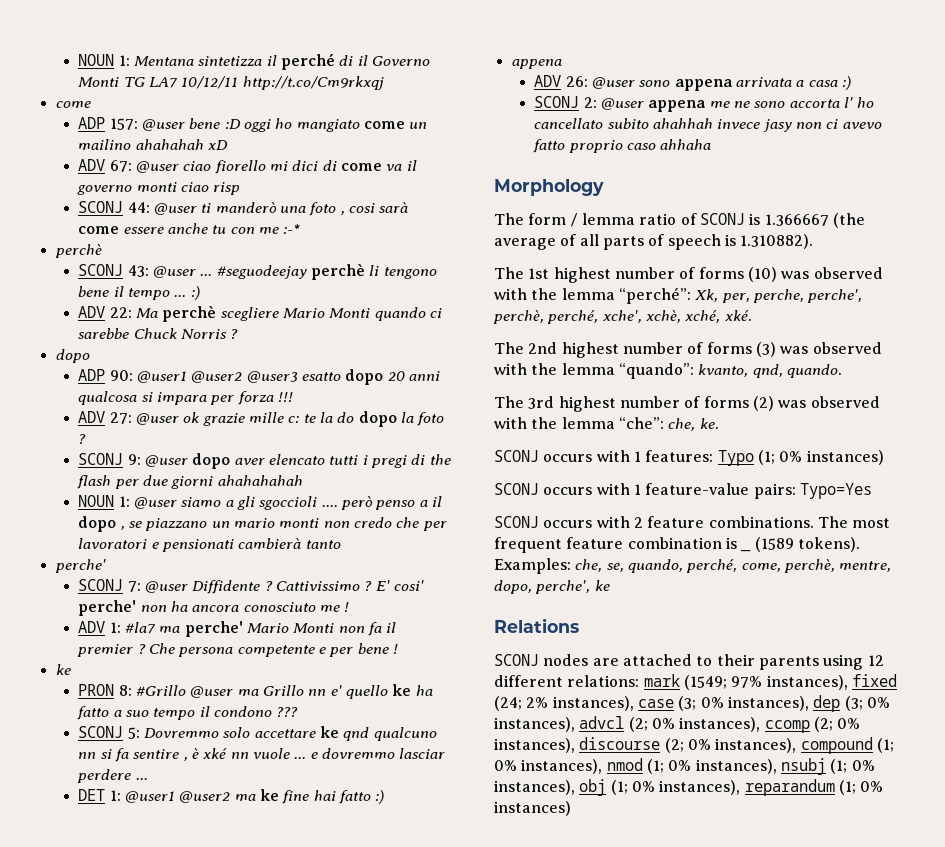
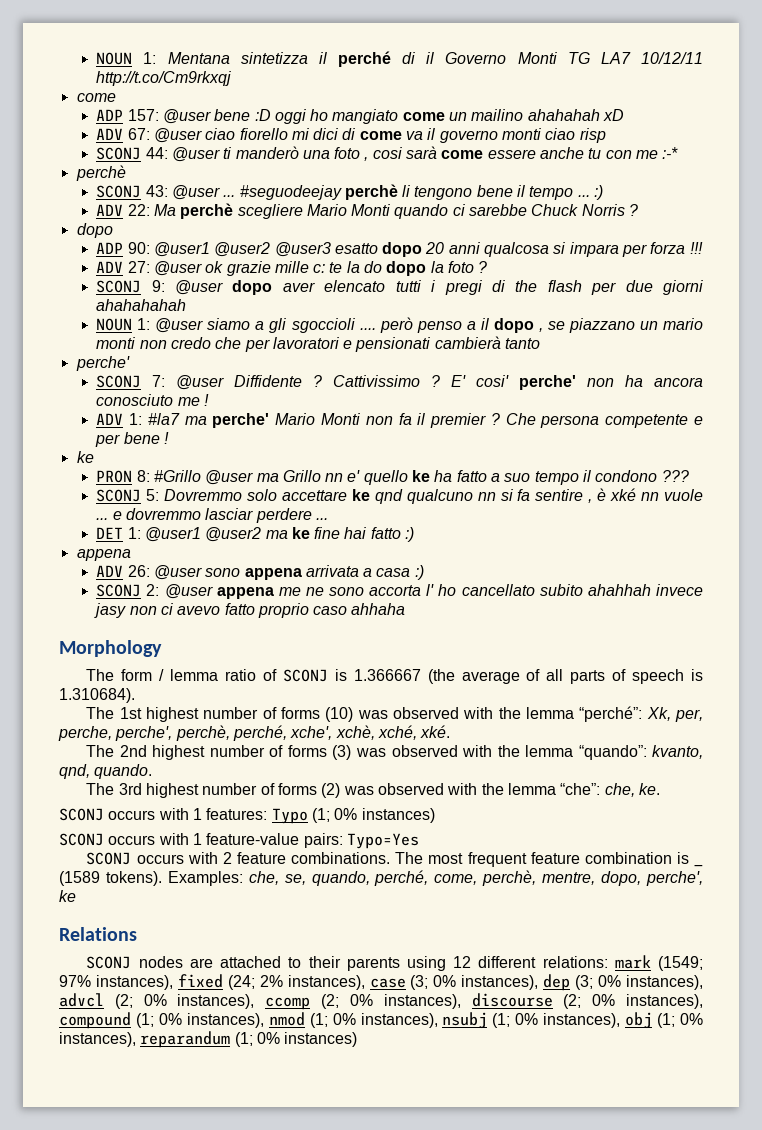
- The form / lemma ratio of SCONJ is 1.366667 (the average of all parts of speech is 1.310882).
+ The form / lemma ratio of SCONJ is 1.366667 (the average of all parts of speech is 1.310684).

